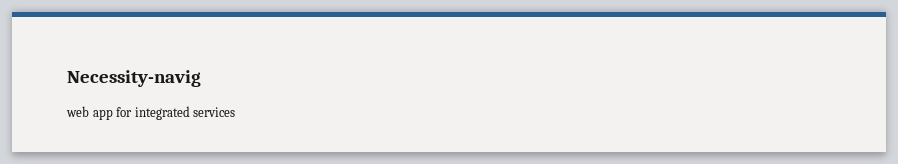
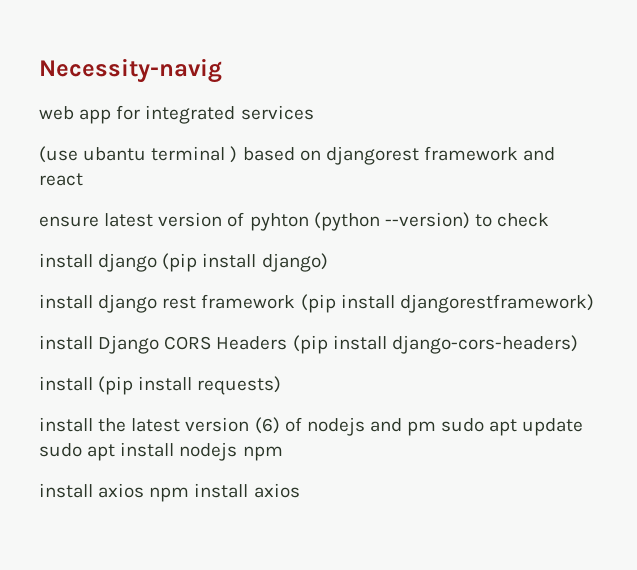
+ (use ubantu terminal ) based on djangorest framework and react
+ ensure latest version of pyhton (python --version) to check
+ install django (pip install django)
+ install django rest framework (pip install djangorestframework)
+ install Django CORS Headers (pip install django-cors-headers)
+ install (pip install requests)
+ install the latest version (6) of nodejs and pm sudo apt update sudo apt install nodejs npm
+ install axios npm install axios

